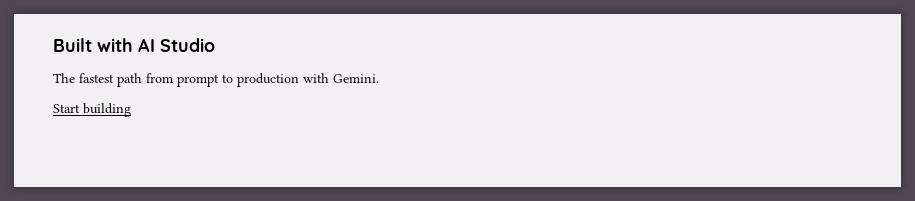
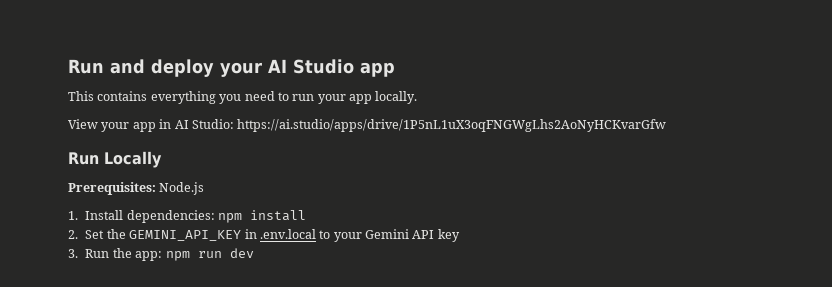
- Built with AI Studio
- The fastest path from prompt to production with Gemini.
- Start building
+ Run and deploy your AI Studio app
+ This contains everything you need to run your app locally.
+ View your app in AI Studio: https://ai.studio/apps/drive/1P5nL1uX3oqFNGWgLhs2AoNyHCKvarGfw
+ Run Locally
+ Prerequisites: Node.js
+ 1. Install dependencies: npm install
+ 2. Set the GEMINI_API_KEY in .env.local to your Gemini API key
+ 3. Run the app: npm run dev

